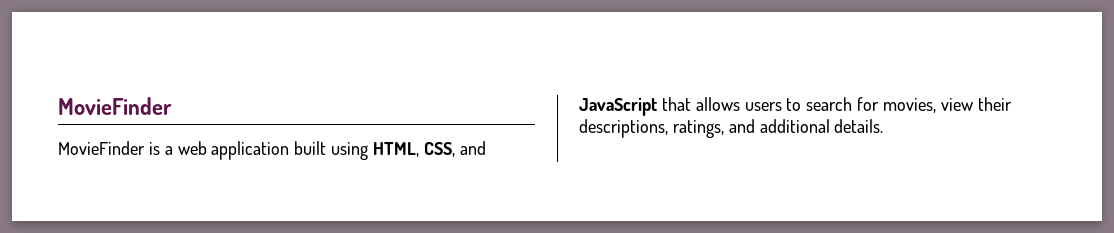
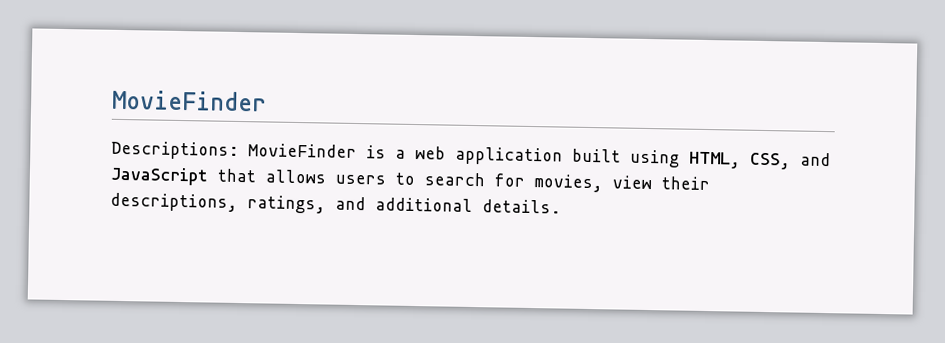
- MovieFinder is a web application built using HTML, CSS, and JavaScript that allows users to search for movies, view their descriptions, ratings, and additional details.
+ Descriptions: MovieFinder is a web application built using HTML, CSS, and JavaScript that allows users to search for movies, view their descriptions, ratings, and additional details.

